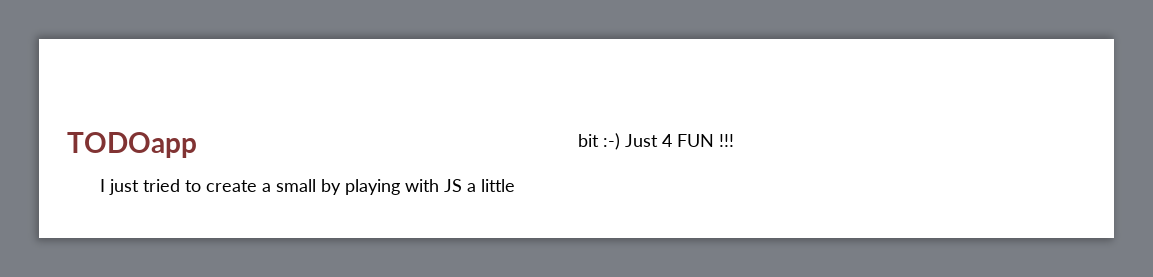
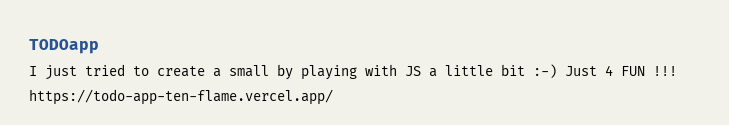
+ https://todo-app-ten-flame.vercel.app/

